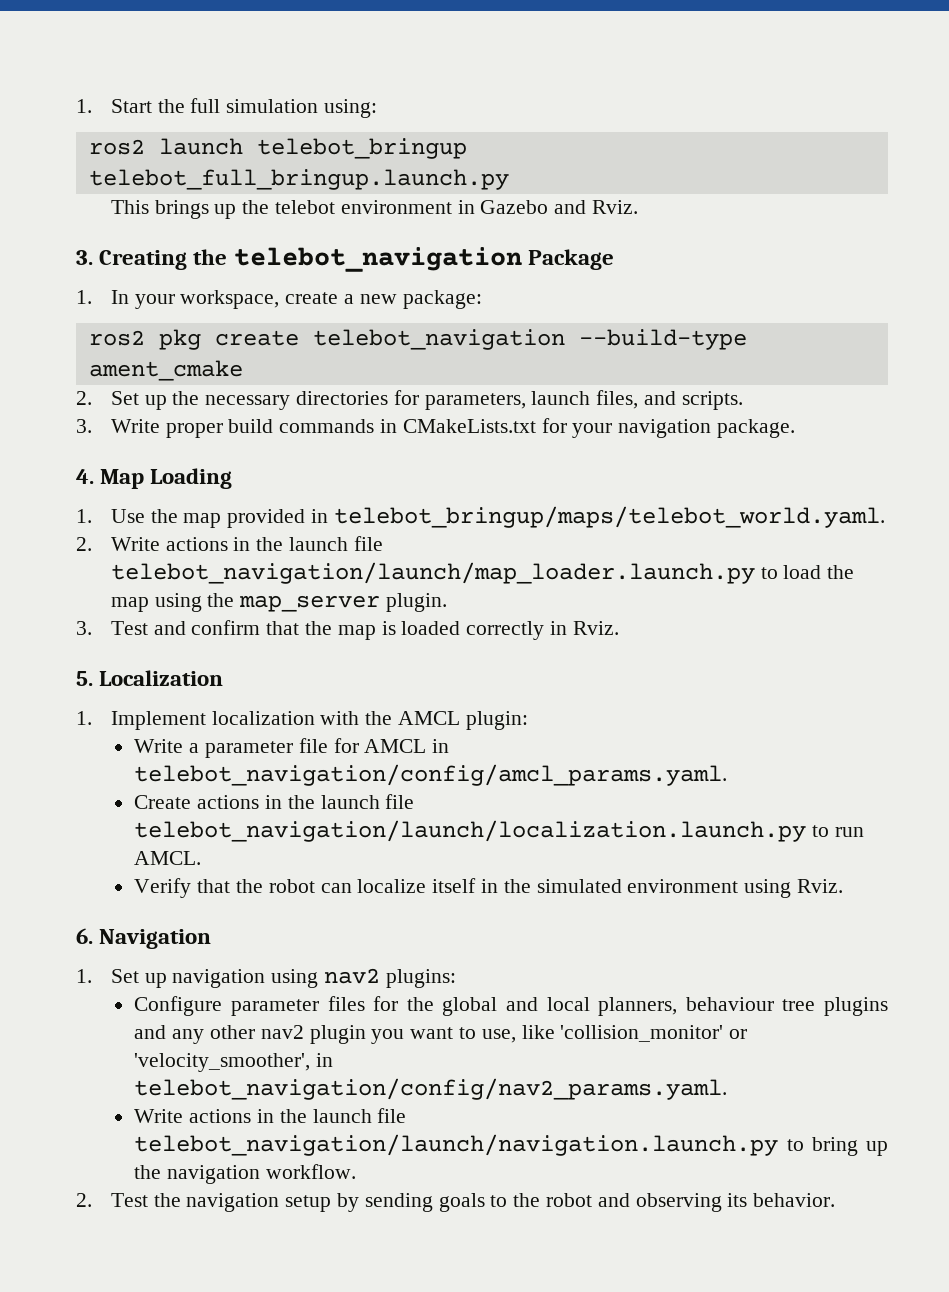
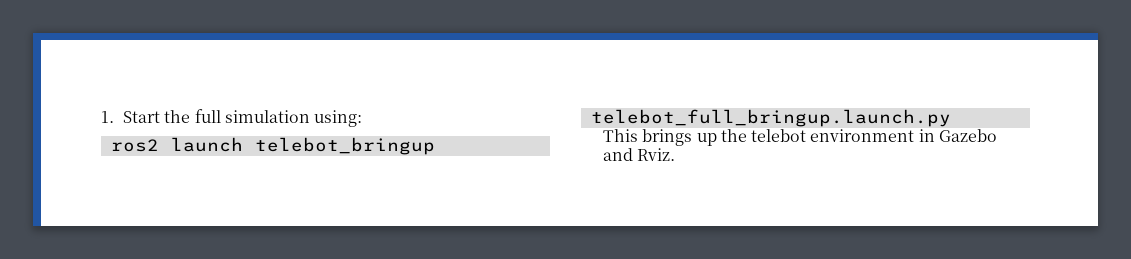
- 3. Creating the telebot_navigation Package
- 1. In your workspace, create a new package:
- ros2 pkg create telebot_navigation --build-type ament_cmake
- 2. Set up the necessary directories for parameters, launch files, and scripts.
- 3. Write proper build commands in CMakeLists.txt for your navigation package.
- 4. Map Loading
- 1. Use the map provided in telebot_bringup/maps/telebot_world.yaml.
- 2. Write actions in the launch file telebot_navigation/launch/map_loader.launch.py to load the map using the map_server plugin.
- 3. Test and confirm that the map is loaded correctly in Rviz.
- 5. Localization
- 1. Implement localization with the AMCL plugin:
- Write a parameter file for AMCL in telebot_navigation/config/amcl_params.yaml.
- Create actions in the launch file telebot_navigation/launch/localization.launch.py to run AMCL.
- Verify that the robot can localize itself in the simulated environment using Rviz.
- 6. Navigation
- 1. Set up navigation using nav2 plugins:
- Configure parameter files for the global and local planners, behaviour tree plugins and any other nav2 plugin you want to use, like 'collision_monitor' or 'velocity_smoother', in telebot_navigation/config/nav2_params.yaml.
- Write actions in the launch file telebot_navigation/launch/navigation.launch.py to bring up the navigation workflow.
- 2. Test the navigation setup by sending goals to the robot and observing its behavior.

